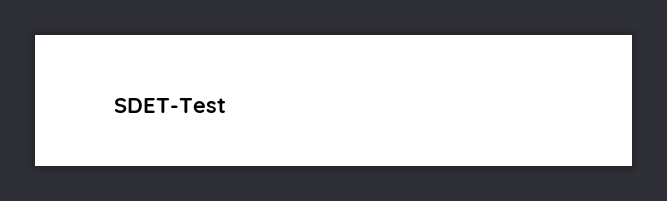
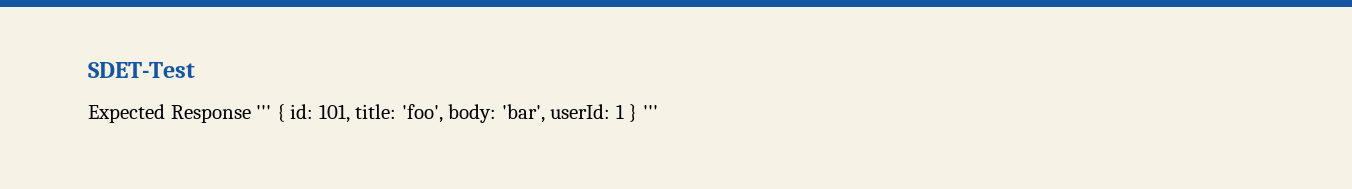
+ Expected Response ''' { id: 101, title: 'foo', body: 'bar', userId: 1 } '''

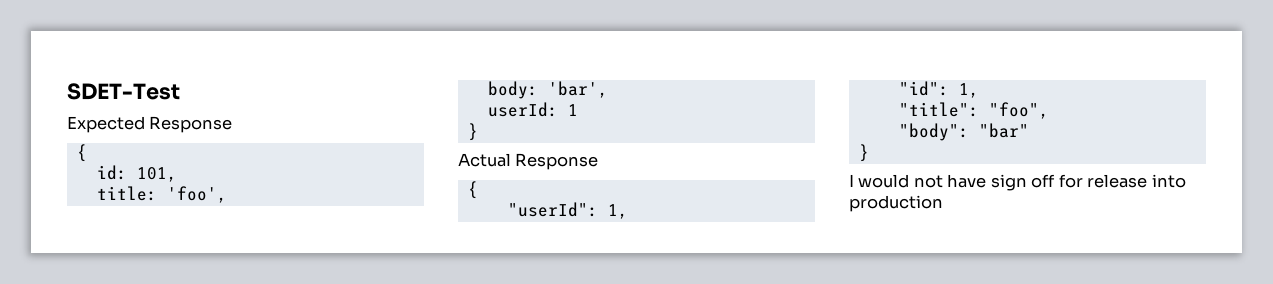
- Expected Response ''' { id: 101, title: 'foo', body: 'bar', userId: 1 } '''
+ Expected Response
+ {
+ id: 101,
+ title: 'foo',
+ body: 'bar',
+ userId: 1
+ }
+ Actual Response
+ {
+ "userId": 1,
+ "id": 1,
+ "title": "foo",
+ "body": "bar"
+ }
+ I would not have sign off for release into production

